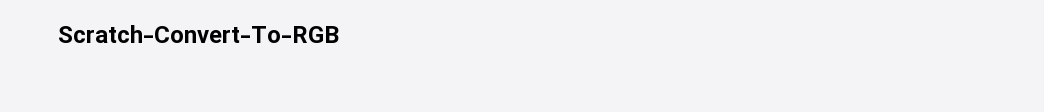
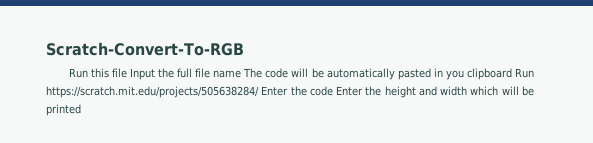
+ Run this file Input the full file name The code will be automatically pasted in you clipboard Run https://scratch.mit.edu/projects/505638284/ Enter the code Enter the height and width which will be printed

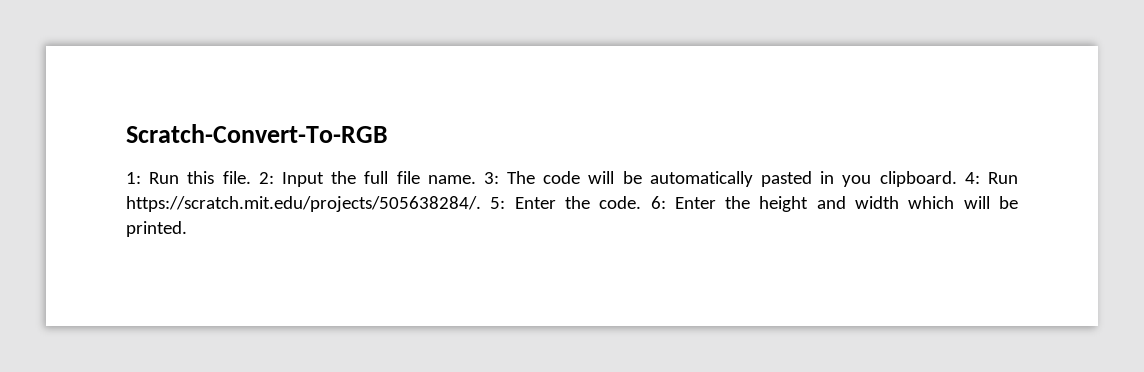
- Run this file Input the full file name The code will be automatically pasted in you clipboard Run https://scratch.mit.edu/projects/505638284/ Enter the code Enter the height and width which will be printed
+ 1: Run this file. 2: Input the full file name. 3: The code will be automatically pasted in you clipboard. 4: Run https://scratch.mit.edu/projects/505638284/. 5: Enter the code. 6: Enter the height and width which will be printed.

